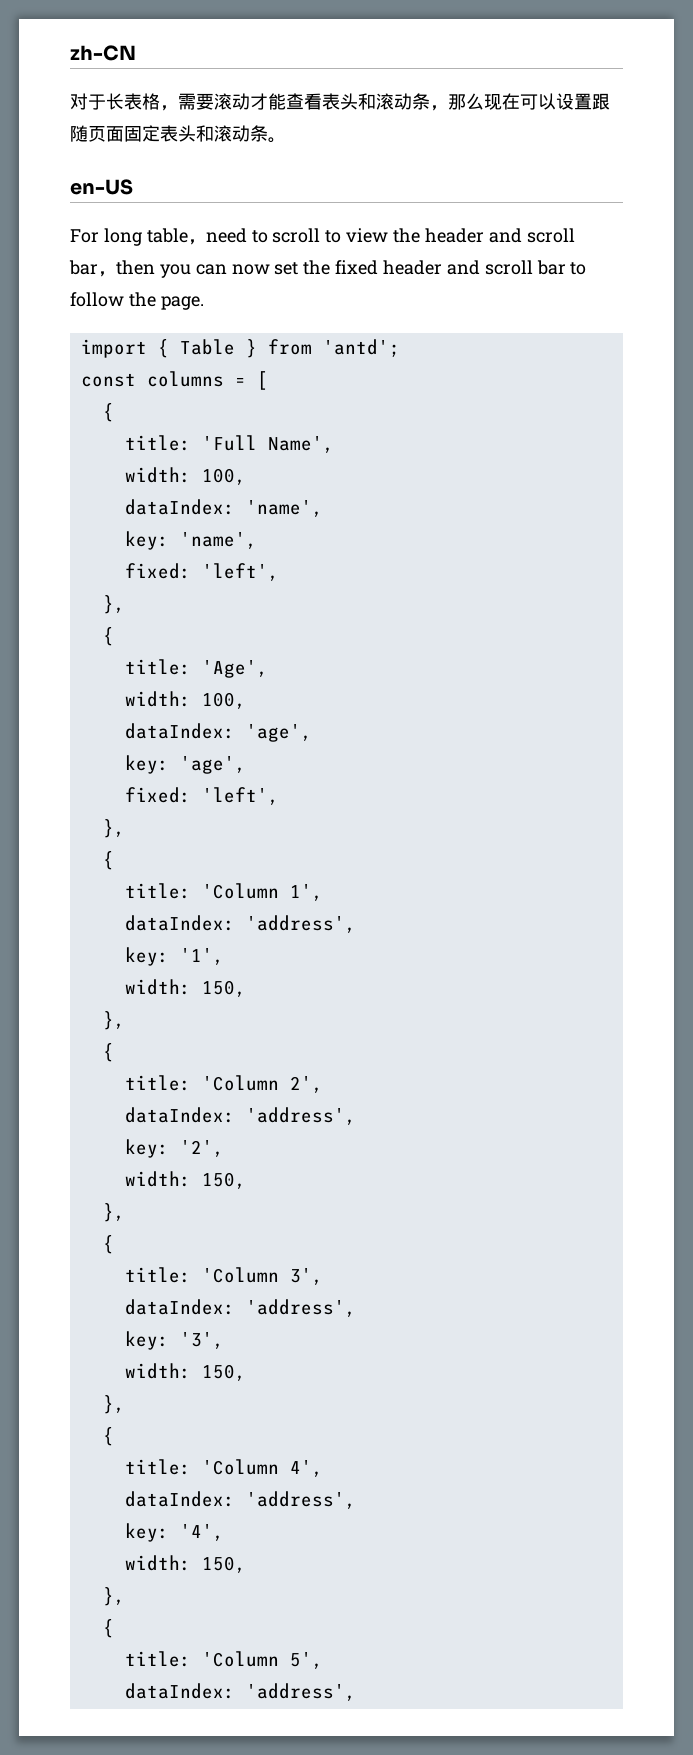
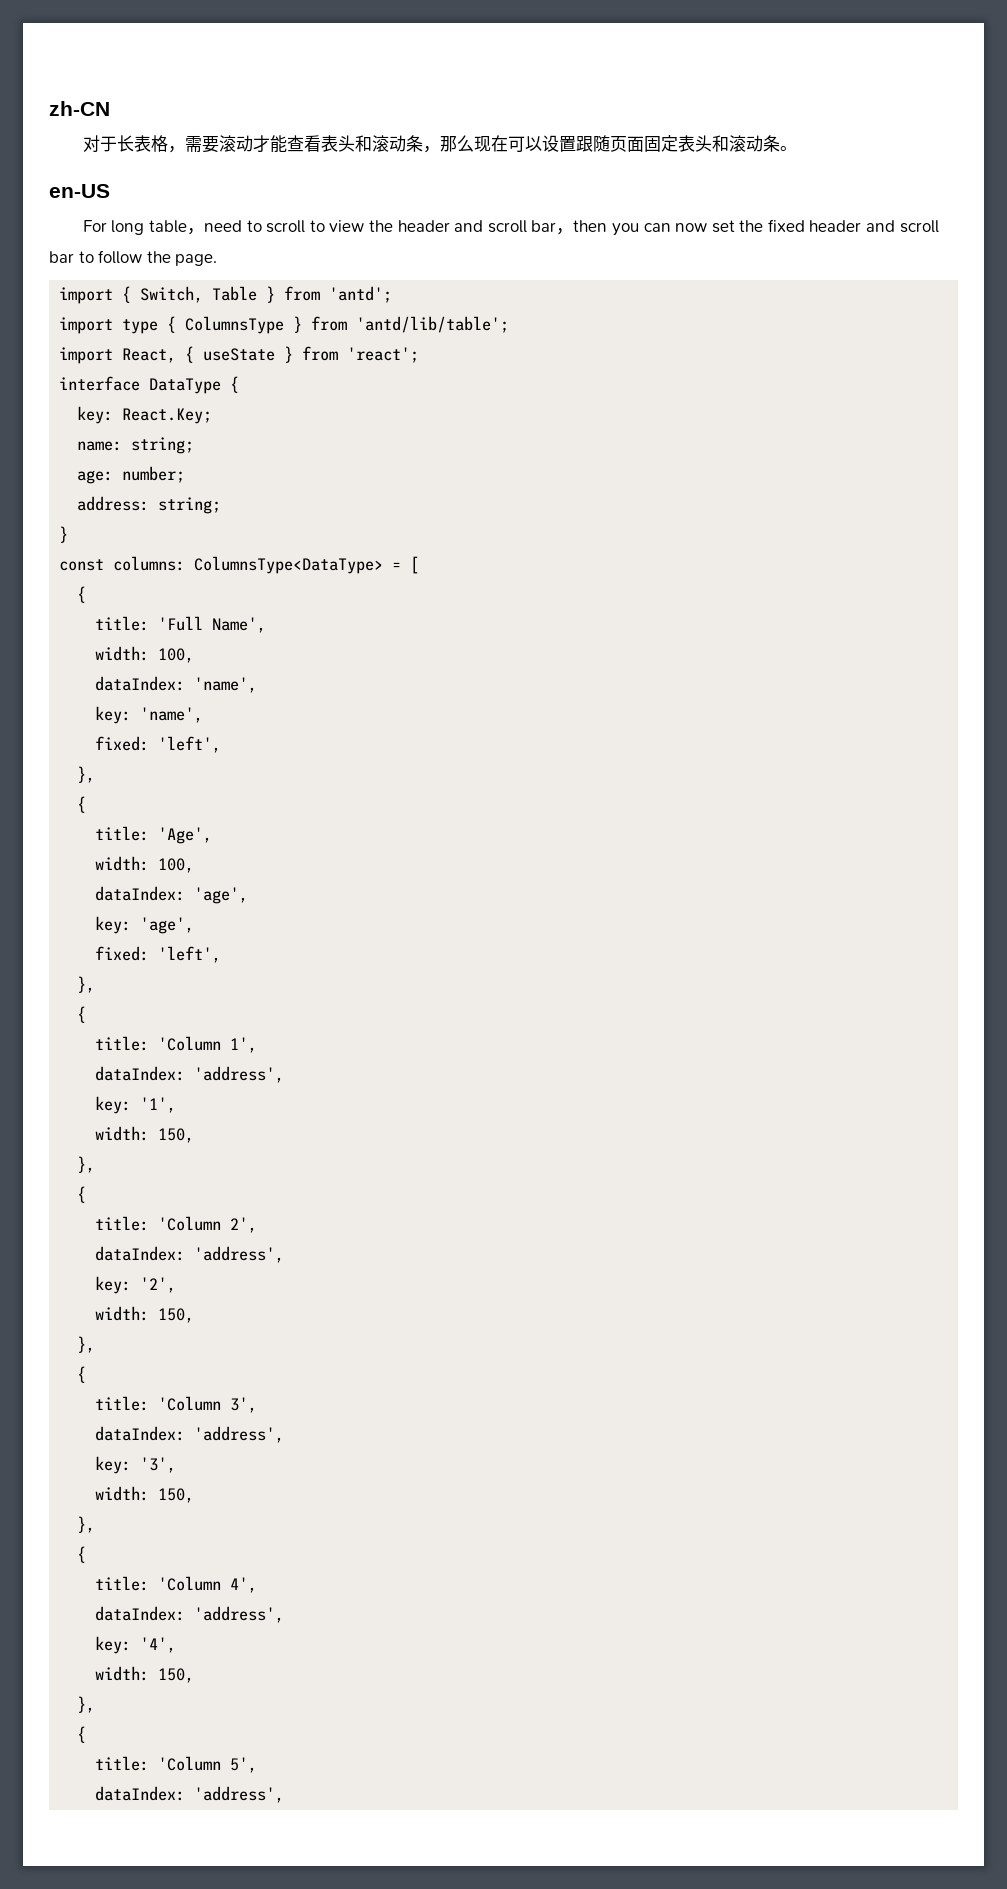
- import { Table } from 'antd';
+ import { Switch, Table } from 'antd';
+ import type { ColumnsType } from 'antd/lib/table';
+ import React, { useState } from 'react';
+ interface DataType {
+ key: React.Key;
+ name: string;
+ age: number;
+ address: string;
+ }
- const columns = [
+ const columns: ColumnsType<DataType> = [

